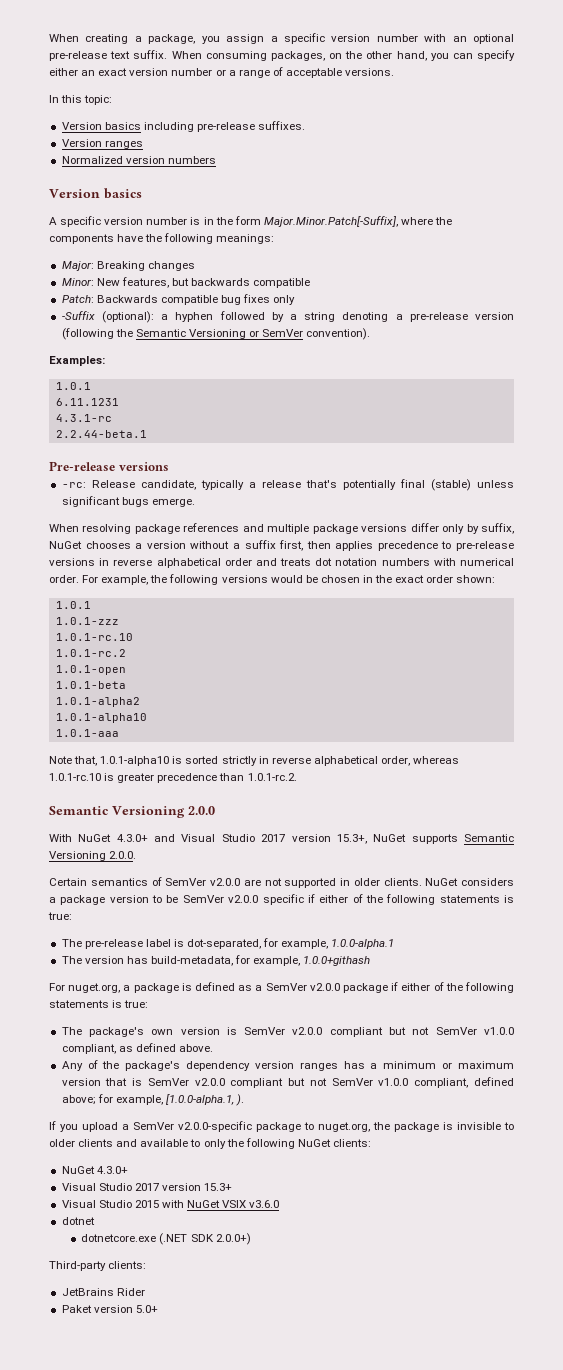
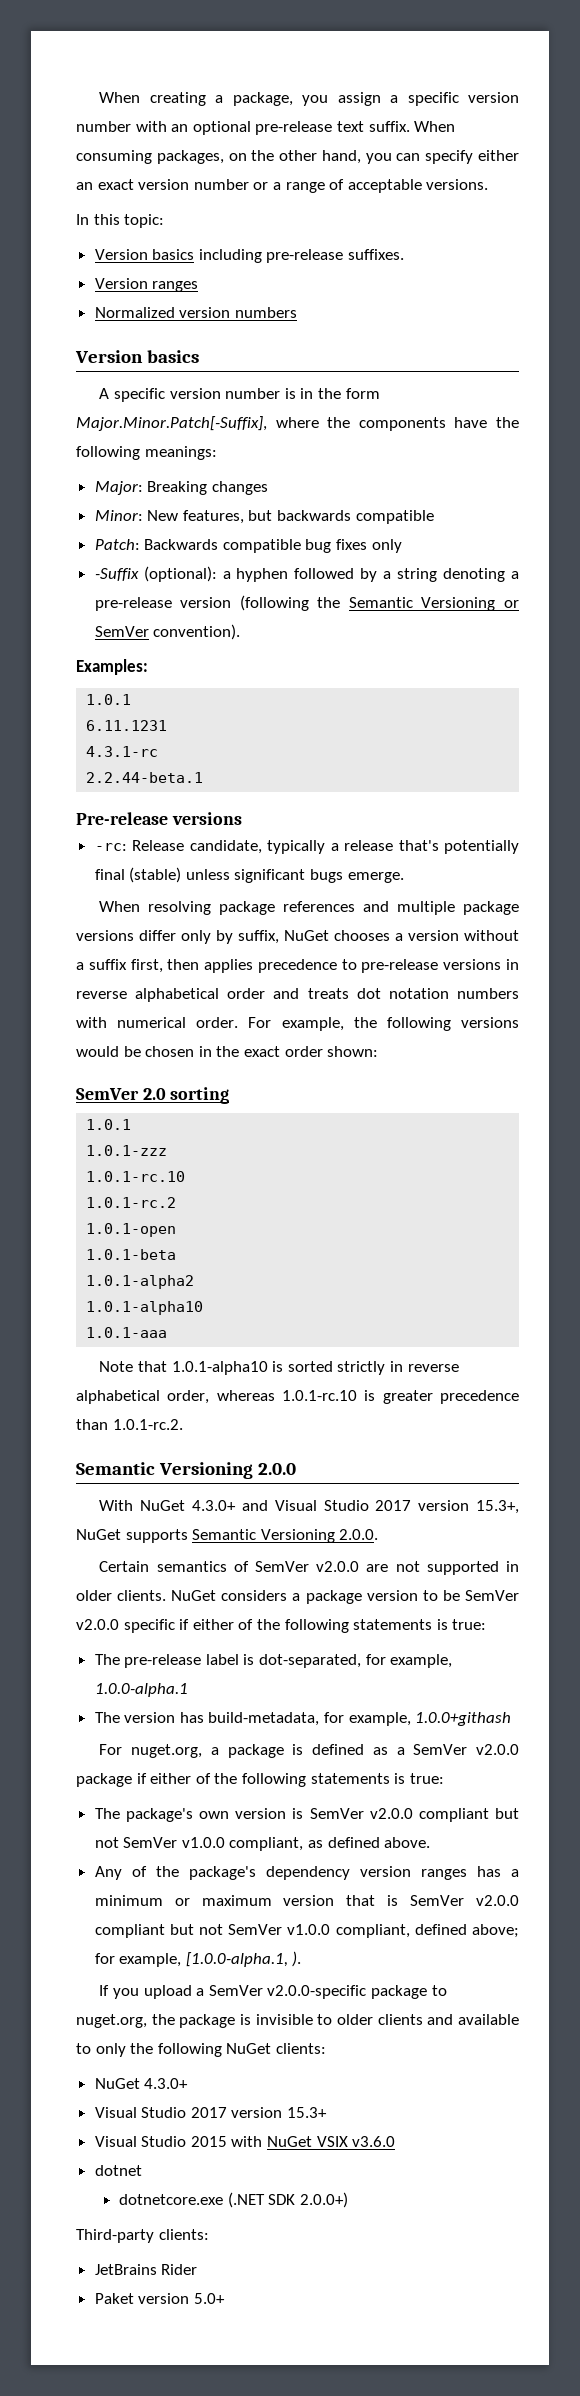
+ SemVer 2.0 sorting
- Note that, 1.0.1-alpha10 is sorted strictly in reverse alphabetical order, whereas 1.0.1-rc.10 is greater precedence than 1.0.1-rc.2.
+ Note that 1.0.1-alpha10 is sorted strictly in reverse alphabetical order, whereas 1.0.1-rc.10 is greater precedence than 1.0.1-rc.2.

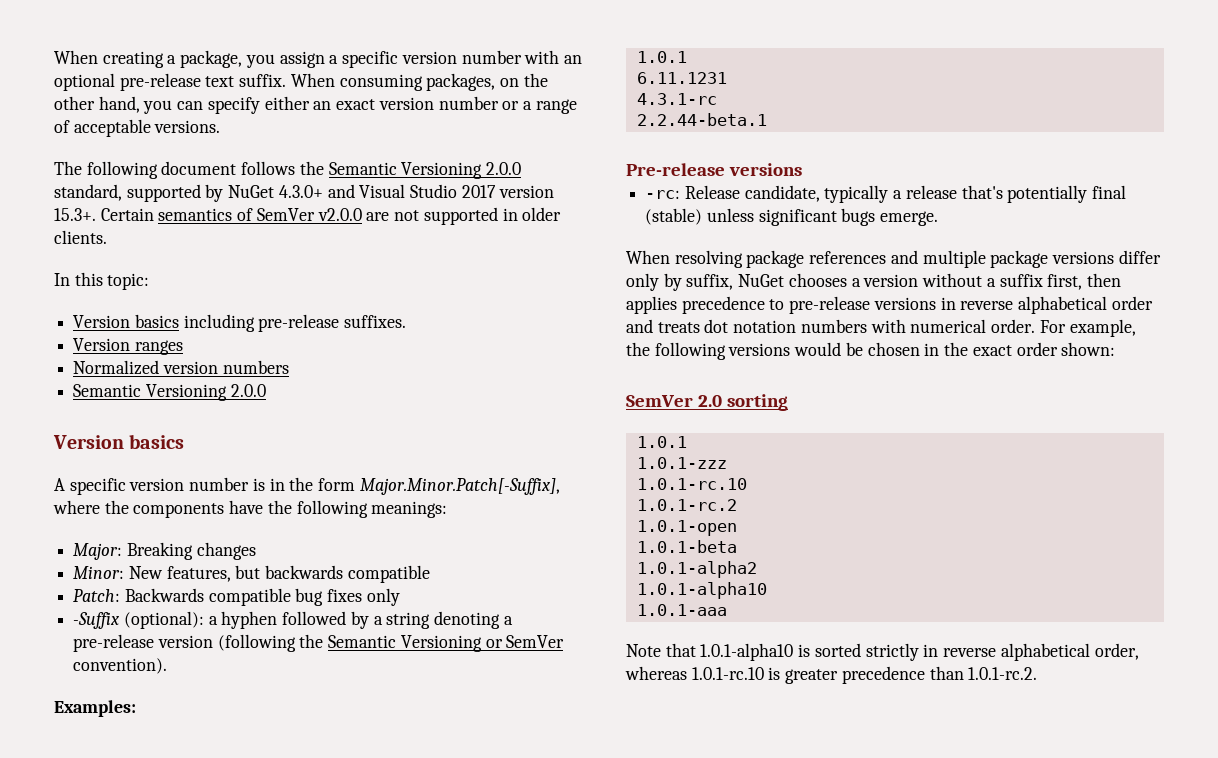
+ The following document follows the Semantic Versioning 2.0.0 standard, supported by NuGet 4.3.0+ and Visual Studio 2017 version 15.3+. Certain semantics of SemVer v2.0.0 are not supported in older clients.
  Normalized version numbers
+ Semantic Versioning 2.0.0
- Semantic Versioning 2.0.0
- With NuGet 4.3.0+ and Visual Studio 2017 version 15.3+, NuGet supports Semantic Versioning 2.0.0.
- Certain semantics of SemVer v2.0.0 are not supported in older clients. NuGet considers a package version to be SemVer v2.0.0 specific if either of the following statements is true:
- The pre-release label is dot-separated, for example, 1.0.0-alpha.1
- The version has build-metadata, for example, 1.0.0+githash
- For nuget.org, a package is defined as a SemVer v2.0.0 package if either of the following statements is true:
- The package's own version is SemVer v2.0.0 compliant but not SemVer v1.0.0 compliant, as defined above.
- Any of the package's dependency version ranges has a minimum or maximum version that is SemVer v2.0.0 compliant but not SemVer v1.0.0 compliant, defined above; for example, [1.0.0-alpha.1, ).
- If you upload a SemVer v2.0.0-specific package to nuget.org, the package is invisible to older clients and available to only the following NuGet clients:
- NuGet 4.3.0+
- Visual Studio 2017 version 15.3+
- Visual Studio 2015 with NuGet VSIX v3.6.0
- dotnet
- dotnetcore.exe (.NET SDK 2.0.0+)
- Third-party clients:
- JetBrains Rider
- Paket version 5.0+

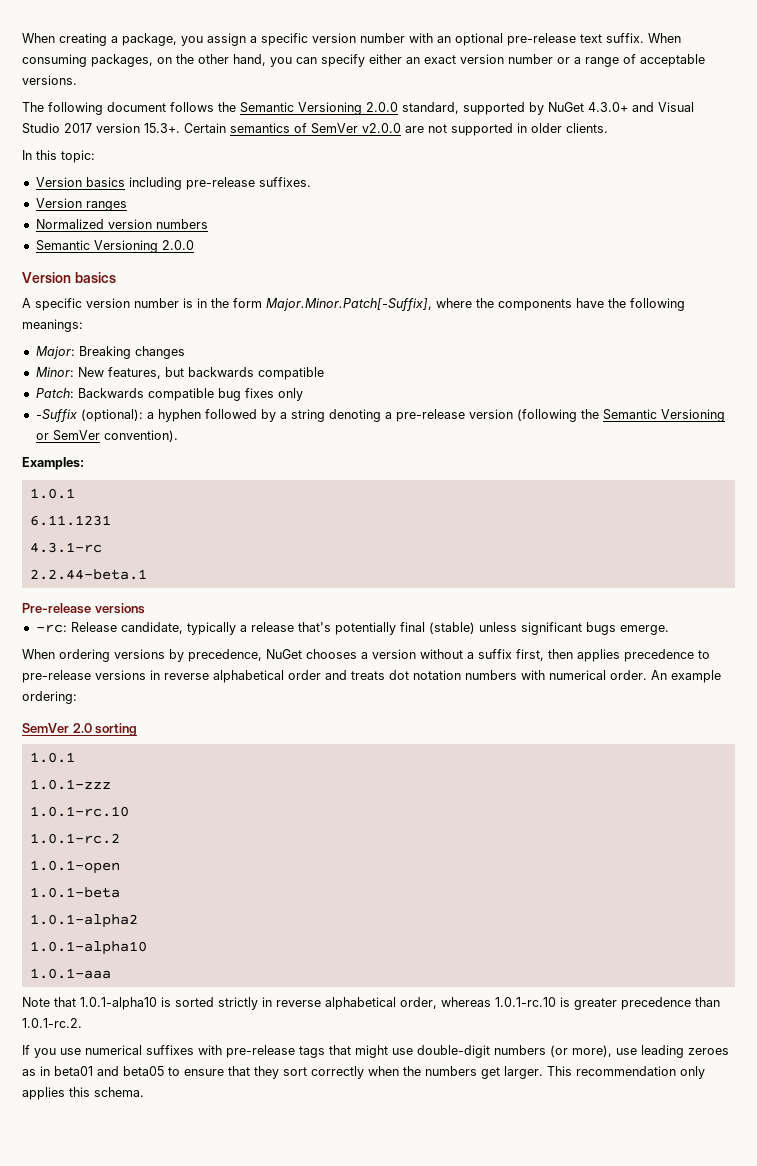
- When resolving package references and multiple package versions differ only by suffix, NuGet chooses a version without a suffix first, then applies precedence to pre-release versions in reverse alphabetical order and treats dot notation numbers with numerical order.
+ When ordering versions by precedence, NuGet chooses a version without a suffix first, then applies precedence to pre-release versions in reverse alphabetical order and treats dot notation numbers with numerical order.
- For example, the following versions would be chosen in the exact order shown:
+ An example ordering:
+ If you use numerical suffixes with pre-release tags that might use double-digit numbers (or more), use leading zeroes as in beta01 and beta05 to ensure that they sort correctly when the numbers get larger. This recommendation only applies this schema.

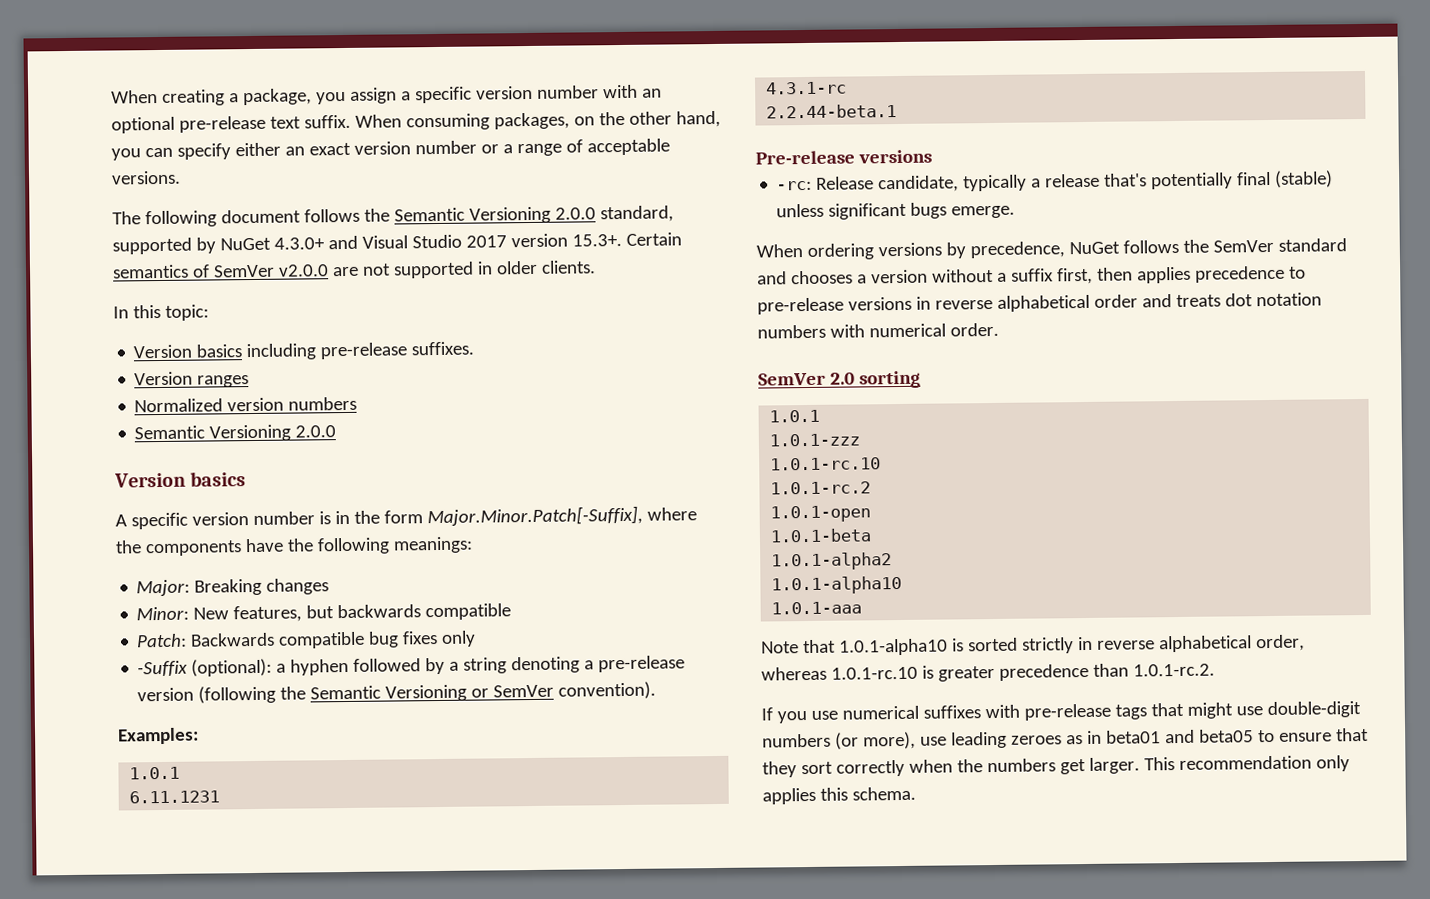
- When ordering versions by precedence, NuGet chooses a version without a suffix first, then applies precedence to pre-release versions in reverse alphabetical order and treats dot notation numbers with numerical order. An example ordering:
+ When ordering versions by precedence, NuGet follows the SemVer standard and chooses a version without a suffix first, then applies precedence to pre-release versions in reverse alphabetical order and treats dot notation numbers with numerical order.

